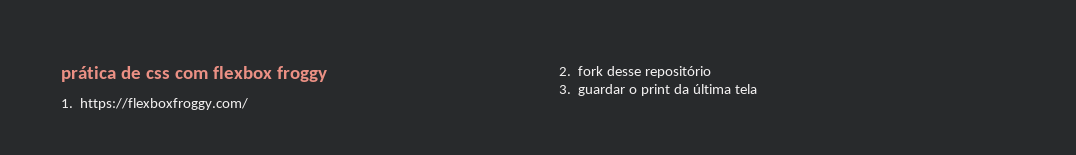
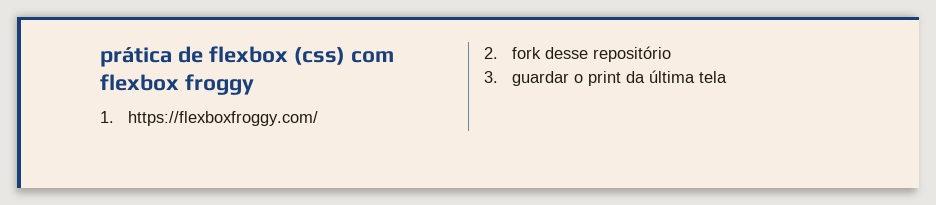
- prática de css com flexbox froggy
+ prática de flexbox (css) com flexbox froggy

